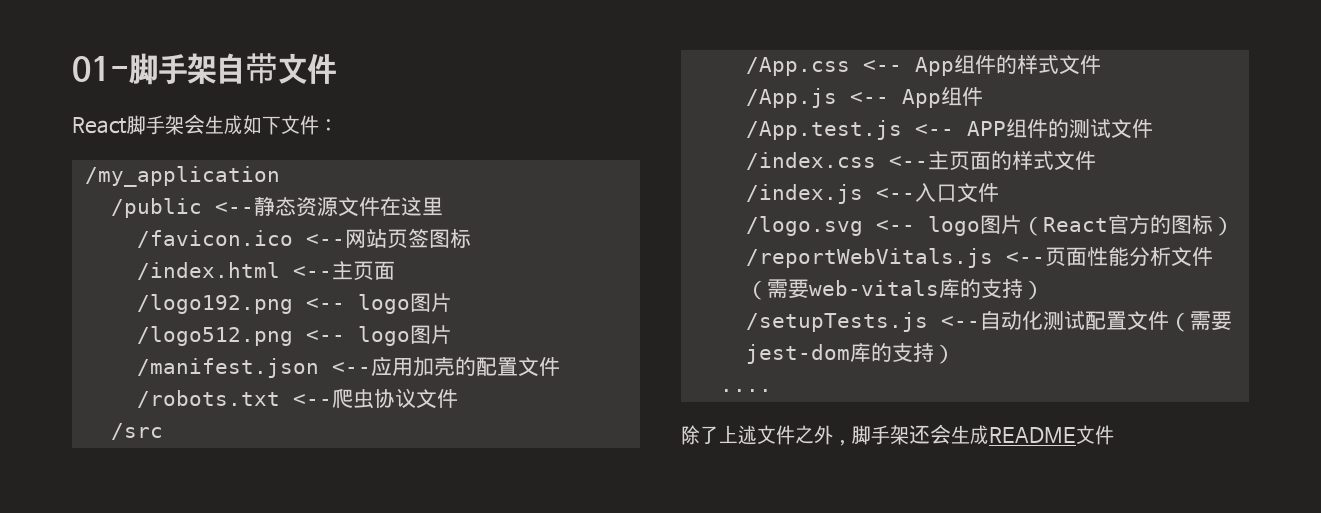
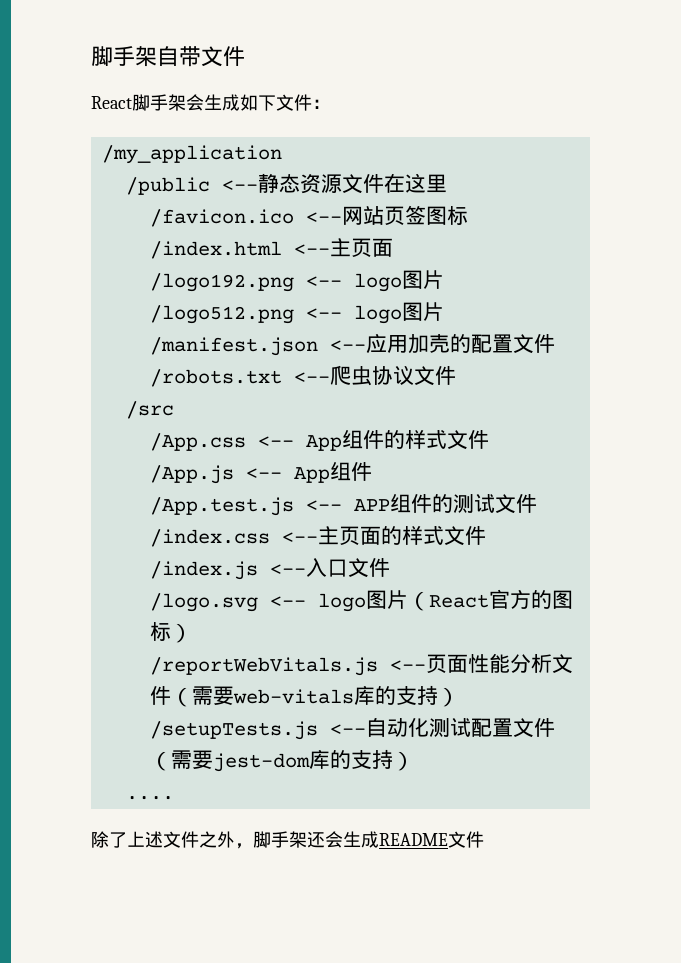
- 01-脚手架自带文件
+ 脚手架自带文件

